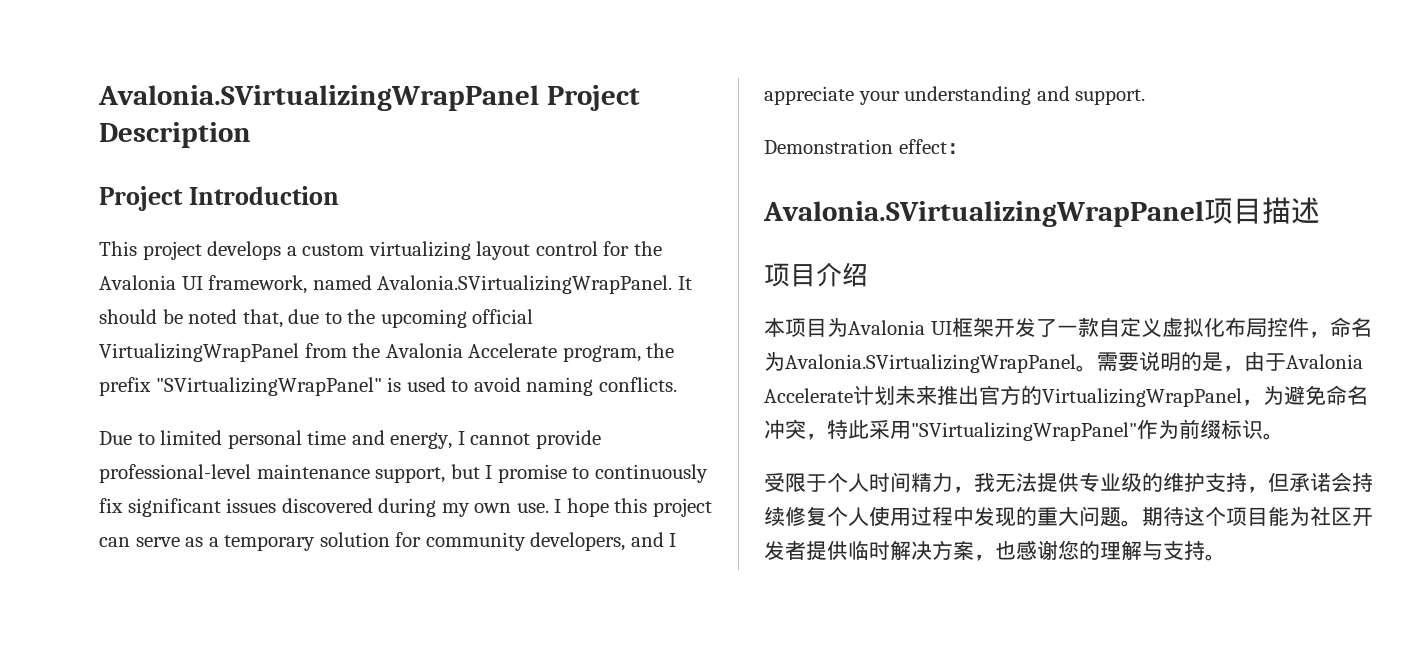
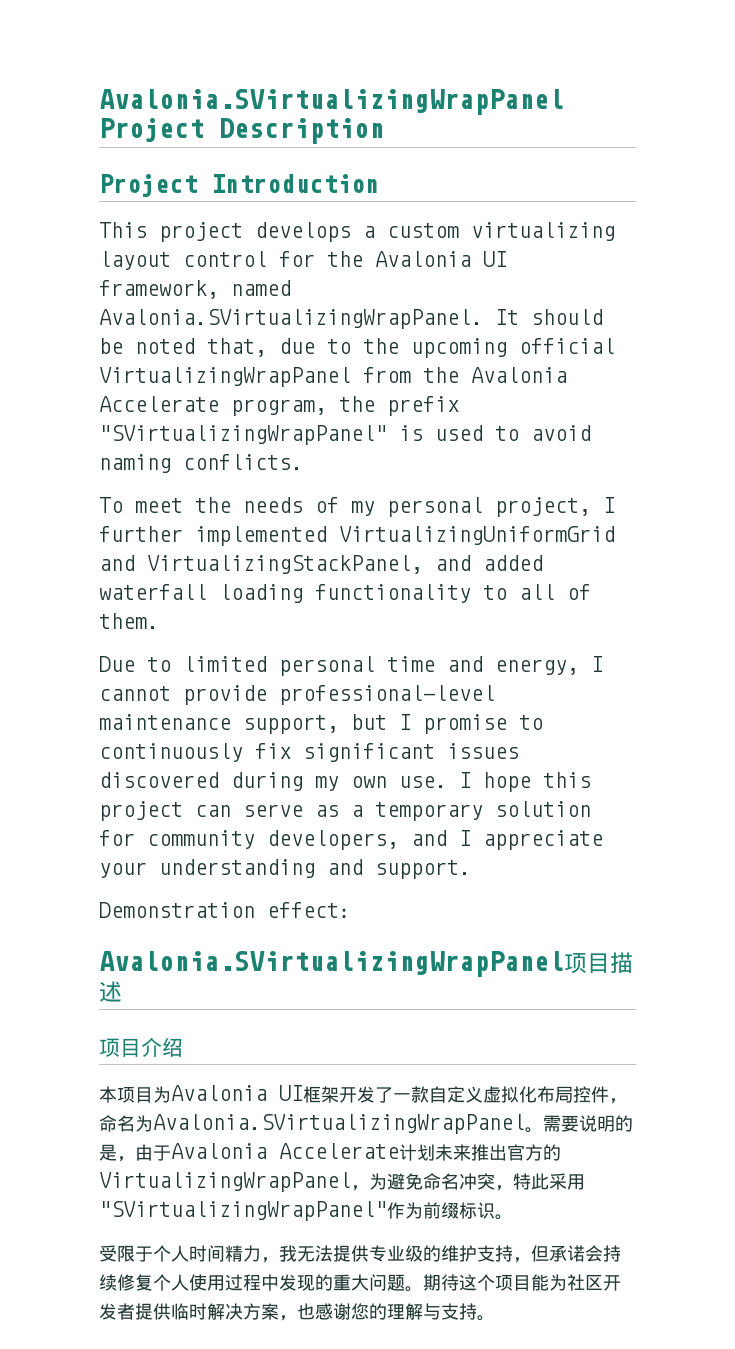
+ To meet the needs of my personal project, I further implemented VirtualizingUniformGrid and VirtualizingStackPanel, and added waterfall loading functionality to all of them.

